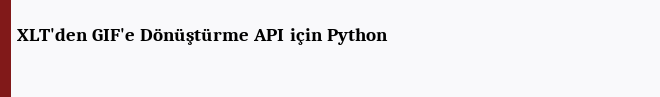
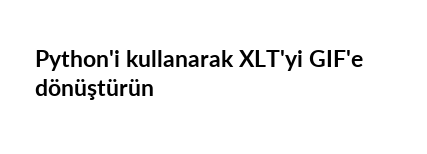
- XLT'den GIF'e Dönüştürme API için Python
+ Python'i kullanarak XLT'yi GIF'e dönüştürün

